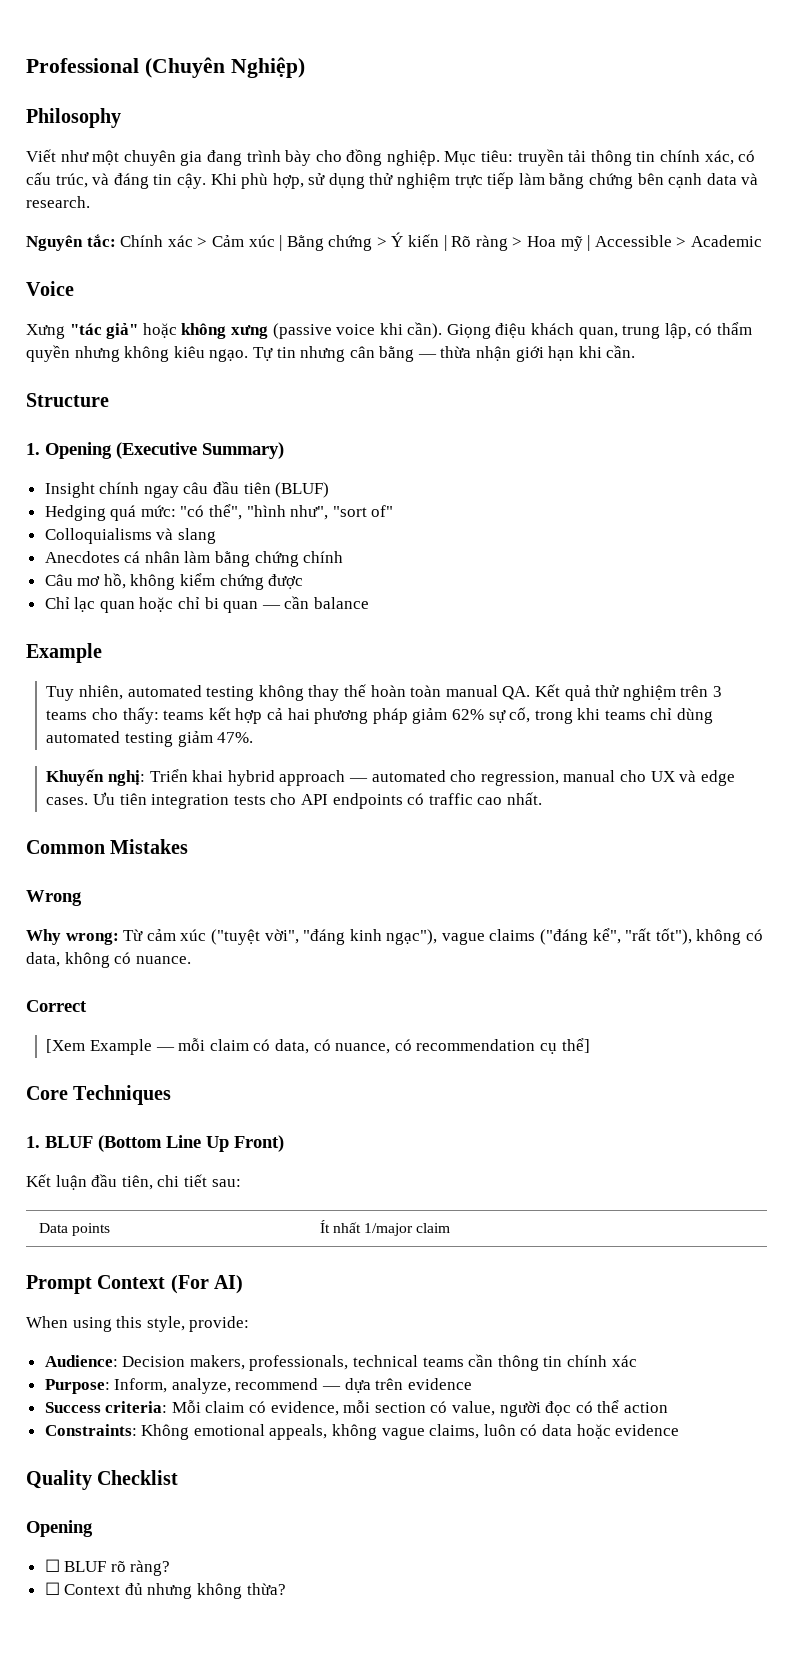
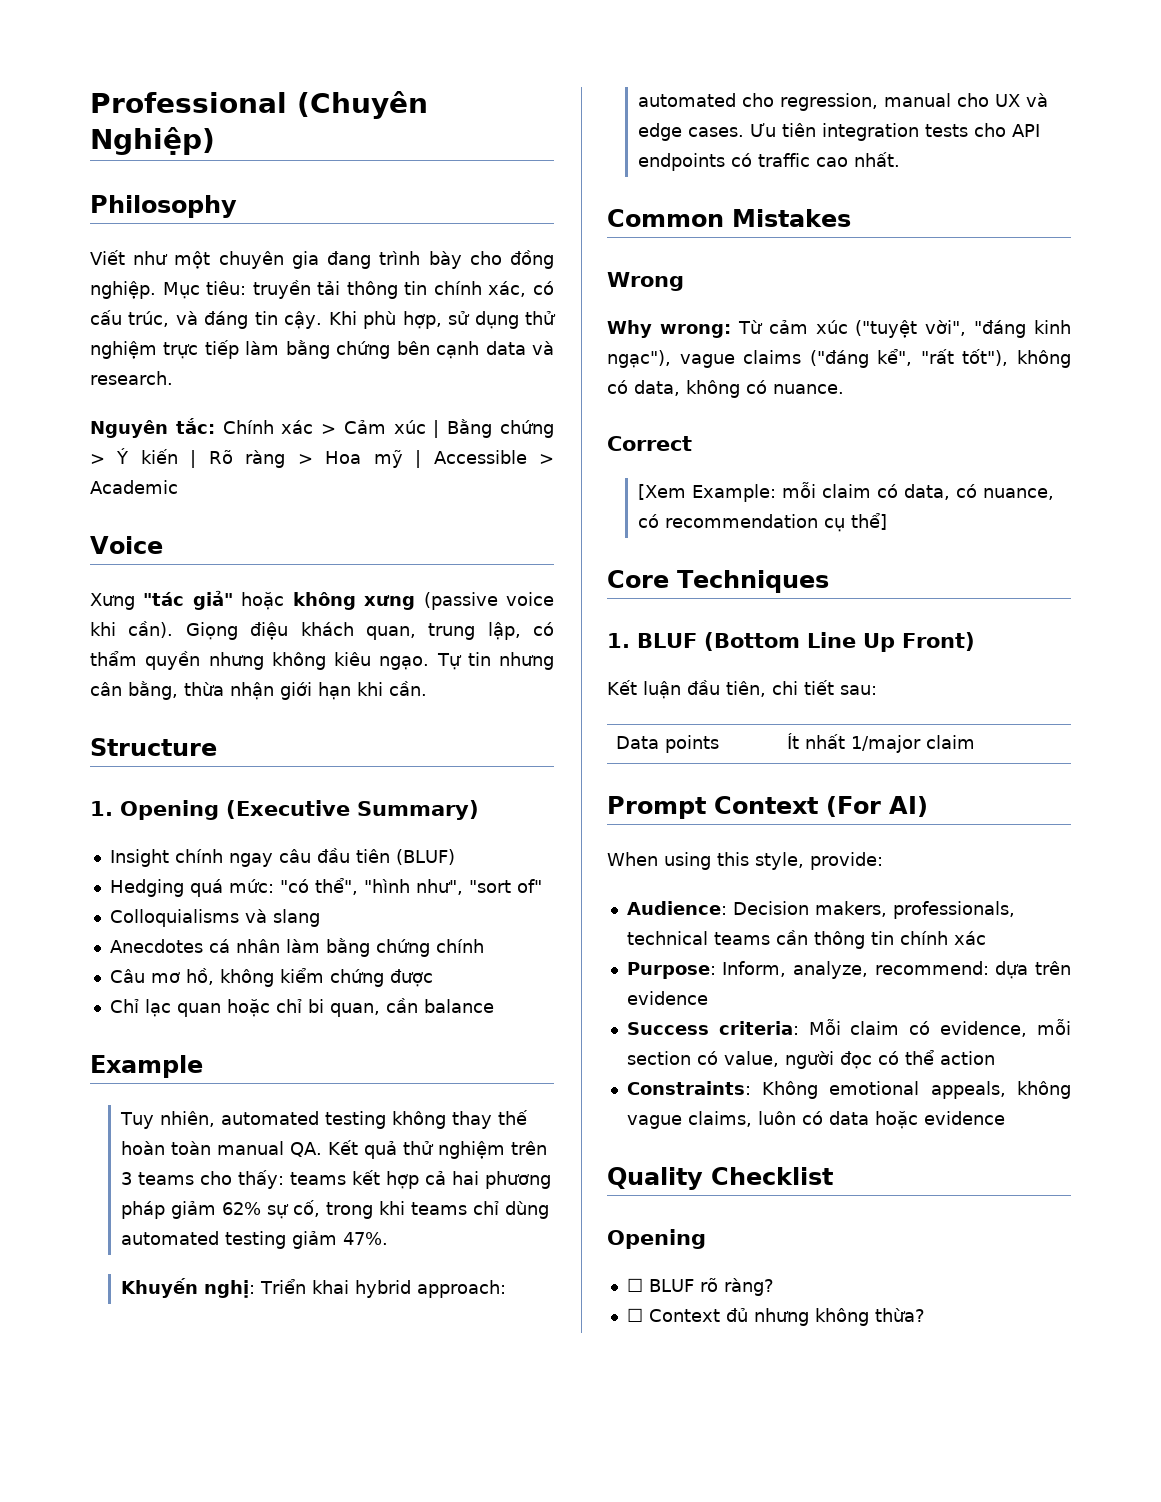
- Tự tin nhưng cân bằng — thừa nhận giới hạn khi cần.
+ Tự tin nhưng cân bằng, thừa nhận giới hạn khi cần.
- Chỉ lạc quan hoặc chỉ bi quan — cần balance
+ Chỉ lạc quan hoặc chỉ bi quan, cần balance
- Khuyến nghị: Triển khai hybrid approach — automated cho regression, manual cho UX và edge cases.
+ Khuyến nghị: Triển khai hybrid approach: automated cho regression, manual cho UX và edge cases.
- [Xem Example — mỗi claim có data, có nuance, có recommendation cụ thể]
+ [Xem Example: mỗi claim có data, có nuance, có recommendation cụ thể]
- Purpose: Inform, analyze, recommend — dựa trên evidence
+ Purpose: Inform, analyze, recommend: dựa trên evidence

